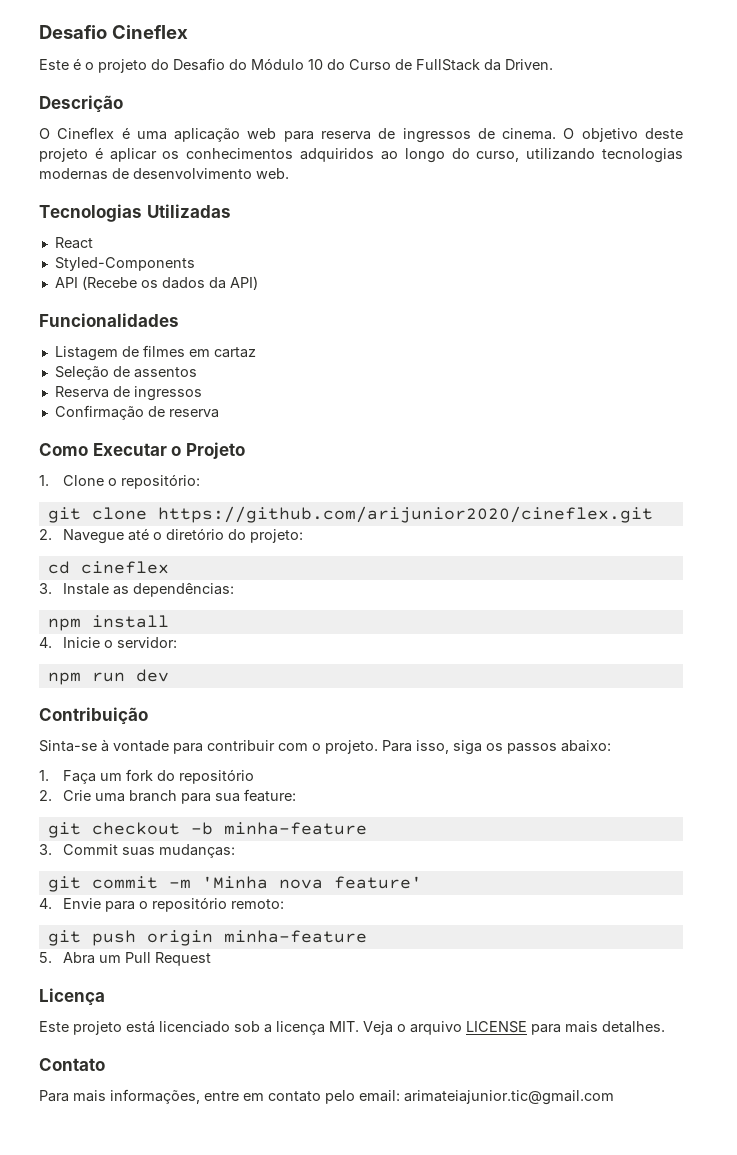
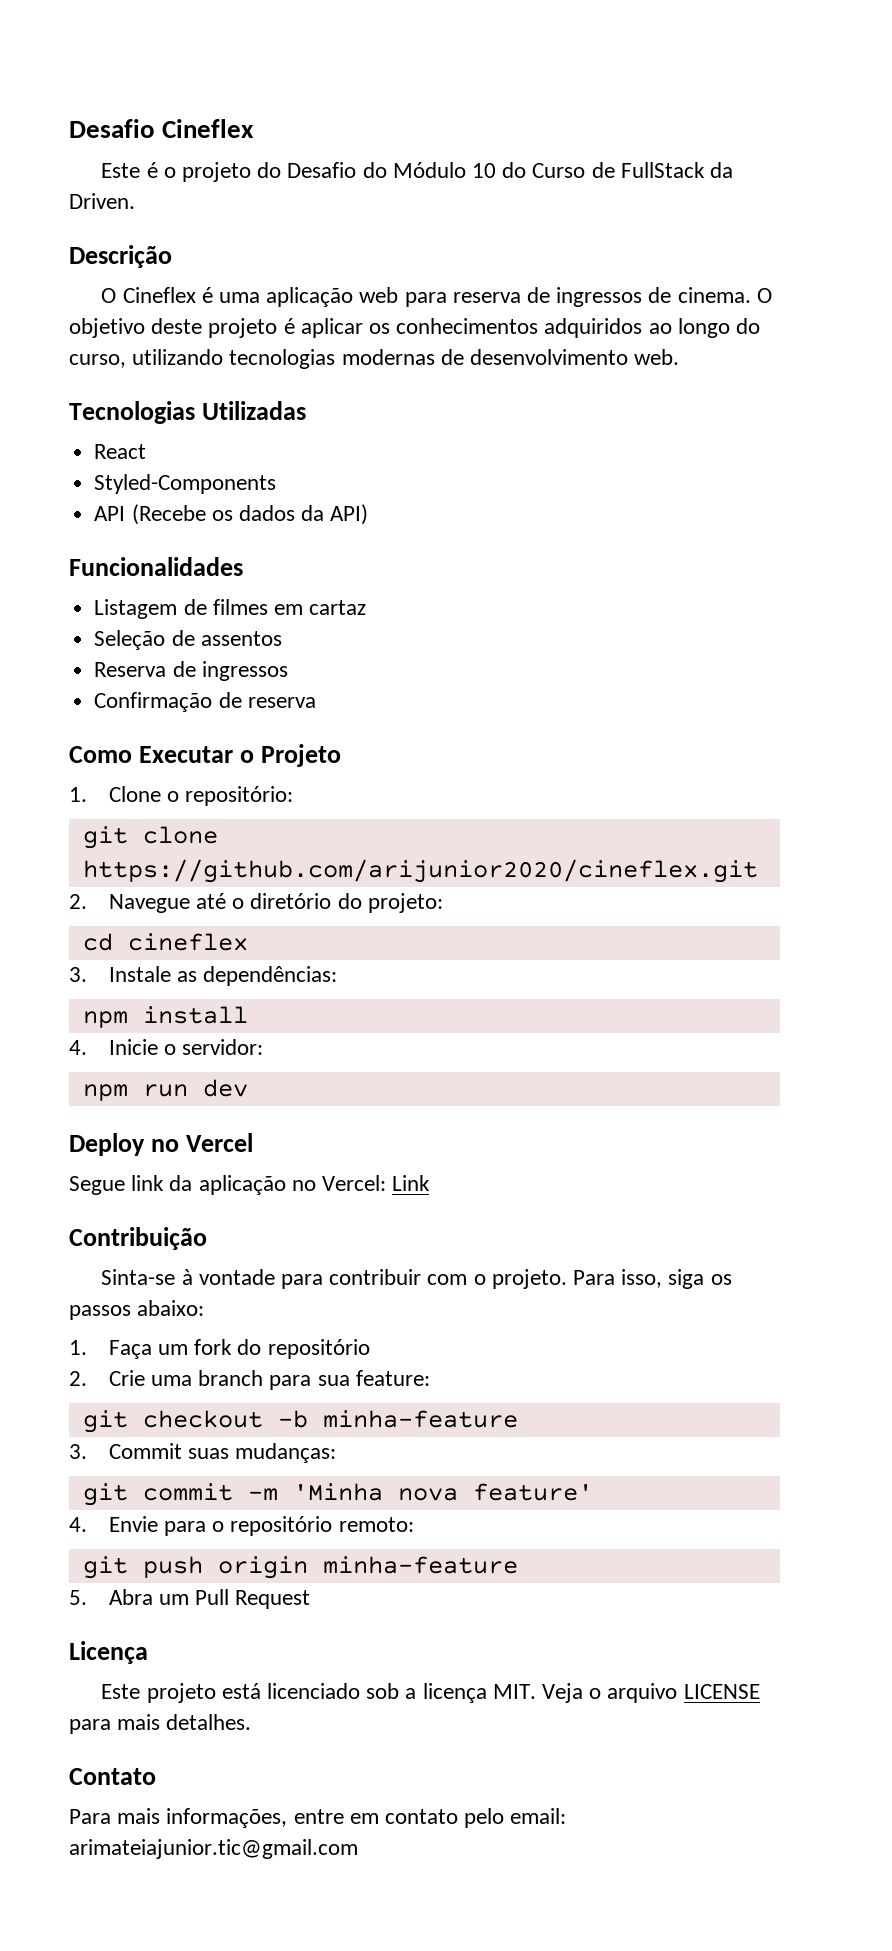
+ Deploy no Vercel
+ Segue link da aplicação no Vercel: Link

